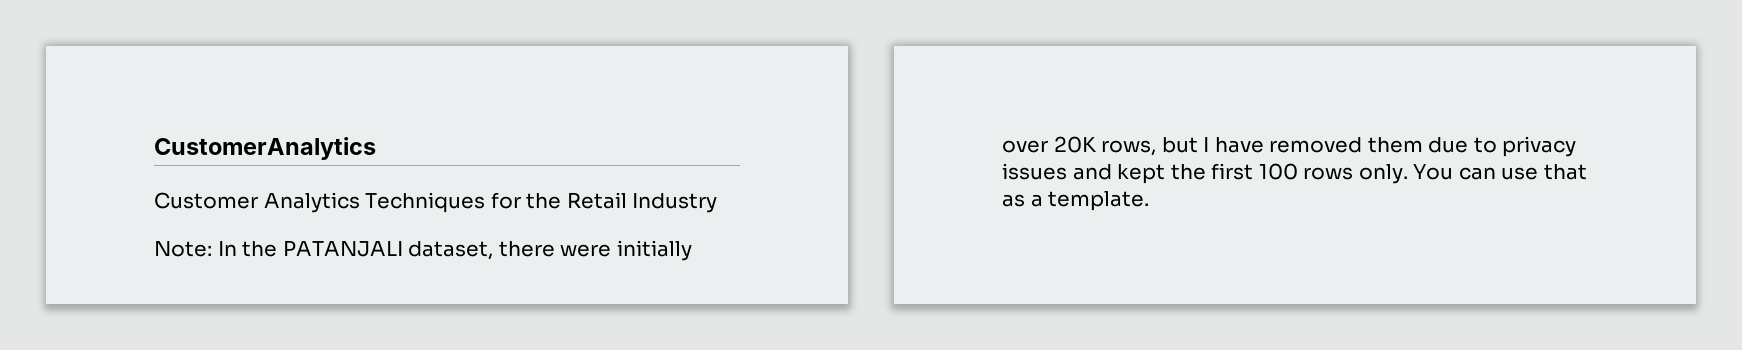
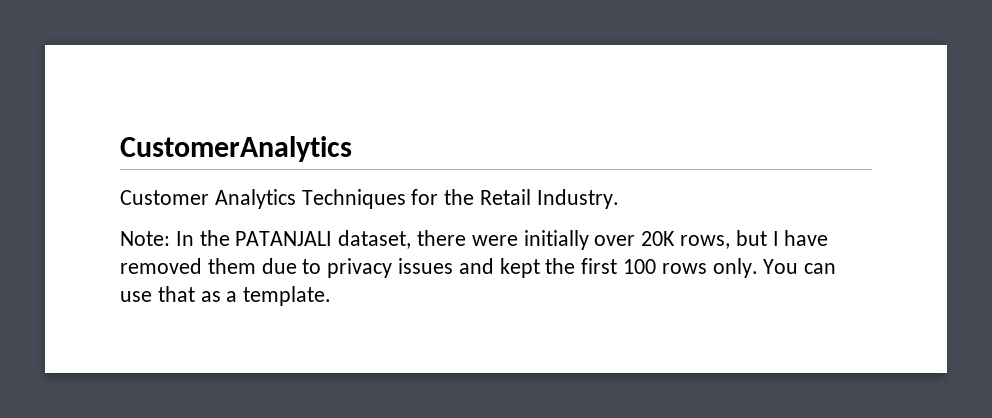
- Customer Analytics Techniques for the Retail Industry
+ Customer Analytics Techniques for the Retail Industry.

